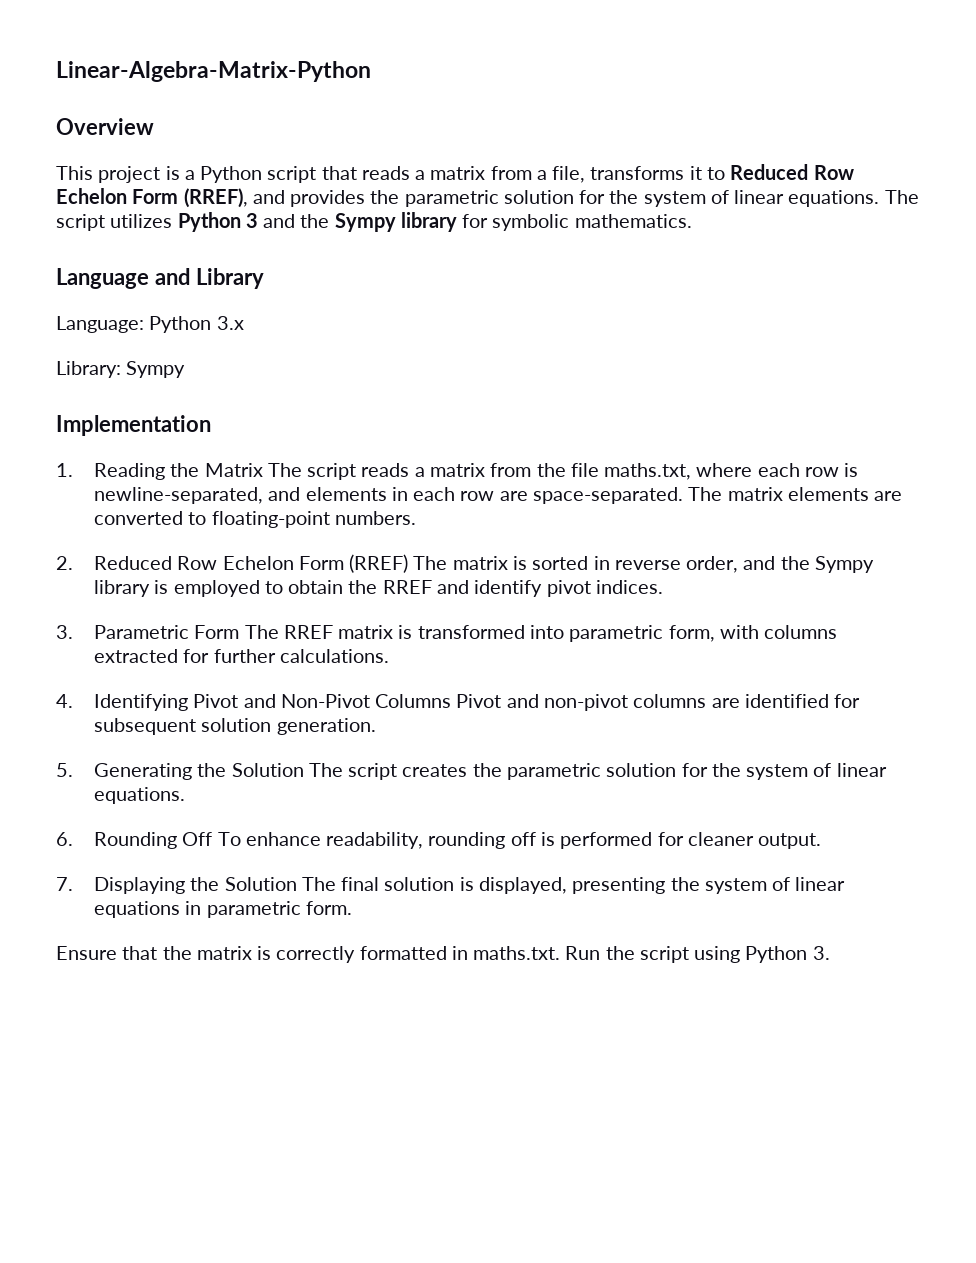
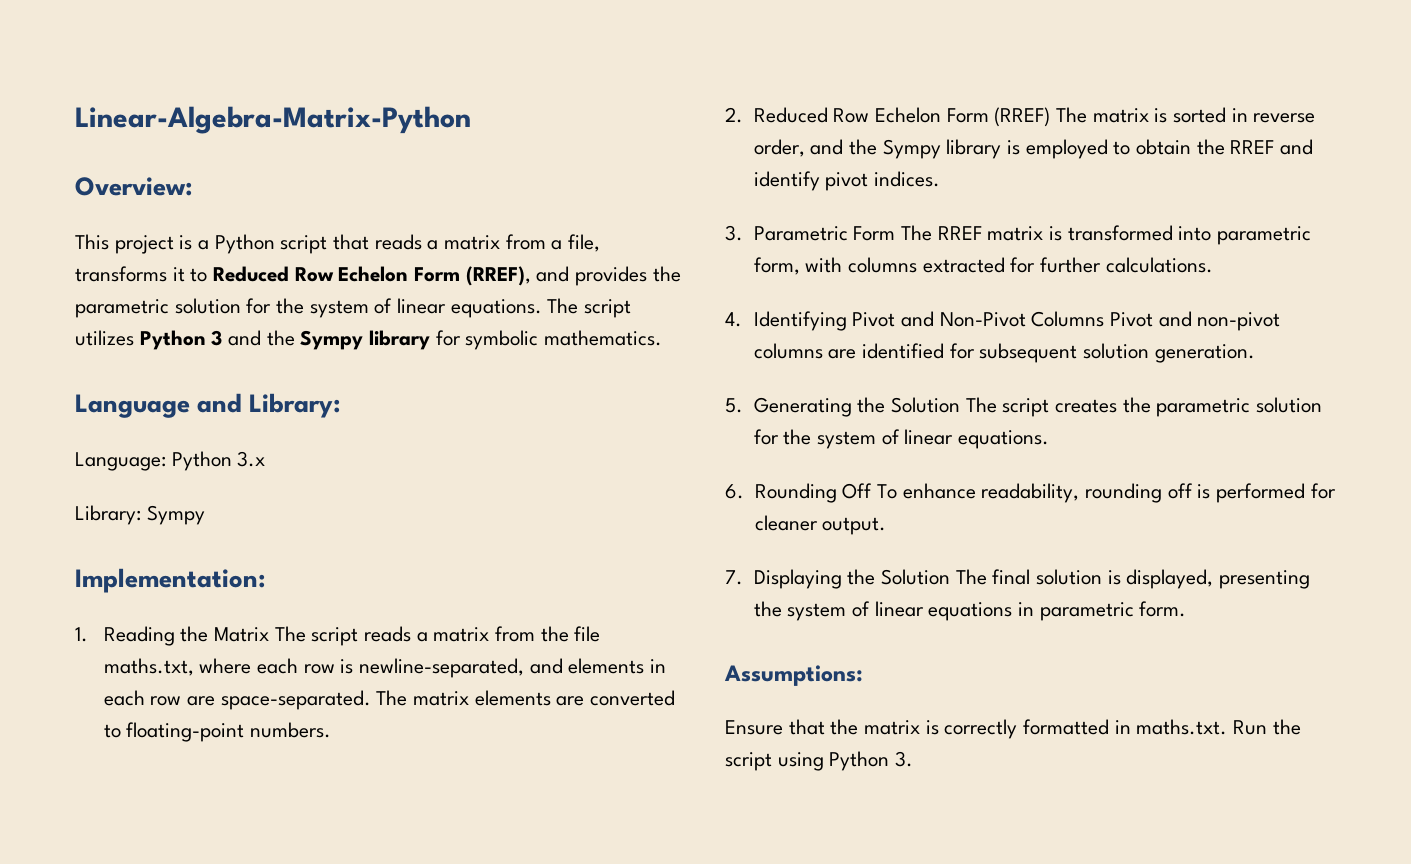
- Overview
+ Overview:
- Language and Library
+ Language and Library:
- Implementation
+ Implementation:
+ Assumptions:

